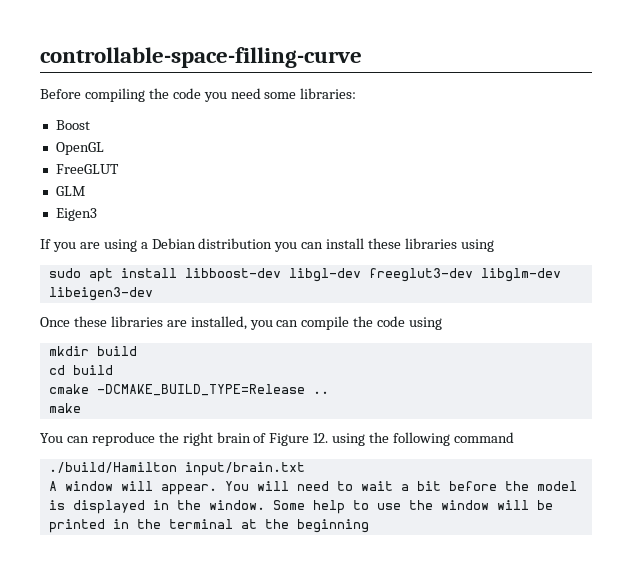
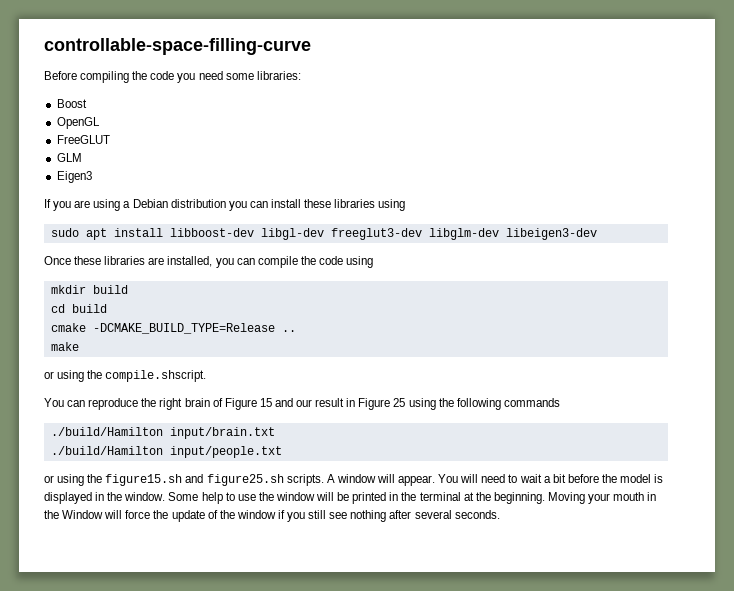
+ or using the compile.shscript.
- You can reproduce the right brain of Figure 12. using the following command
+ You can reproduce the right brain of Figure 15 and our result in Figure 25 using the following commands
+ ./build/Hamilton input/people.txt
+ or using the figure15.sh and figure25.sh scripts.
- Some help to use the window will be printed in the terminal at the beginning
+ Some help to use the window will be printed in the terminal at the beginning. Moving your mouth in the Window will force the update of the window if you still see nothing after several seconds.

